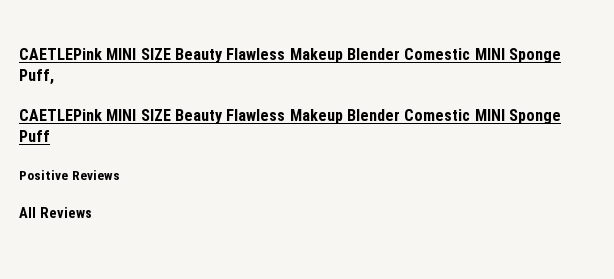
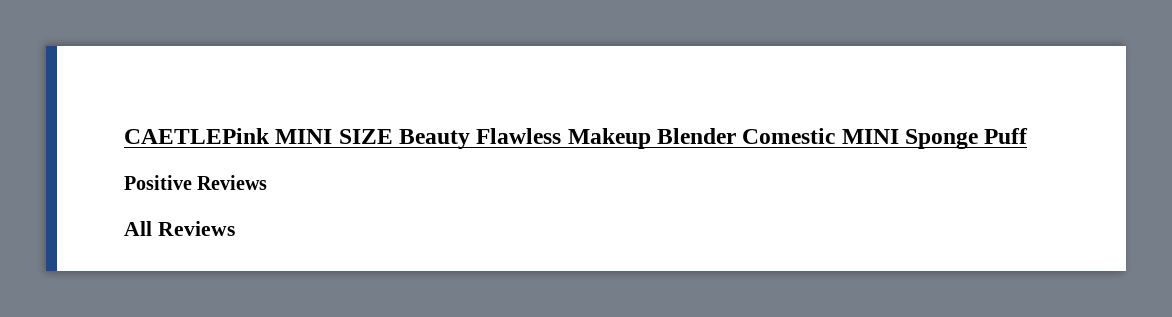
- CAETLEPink MINI SIZE Beauty Flawless Makeup Blender Comestic MINI Sponge Puff,

